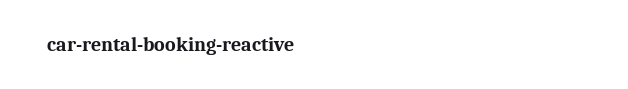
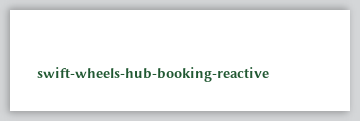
- car-rental-booking-reactive
+ swift-wheels-hub-booking-reactive

